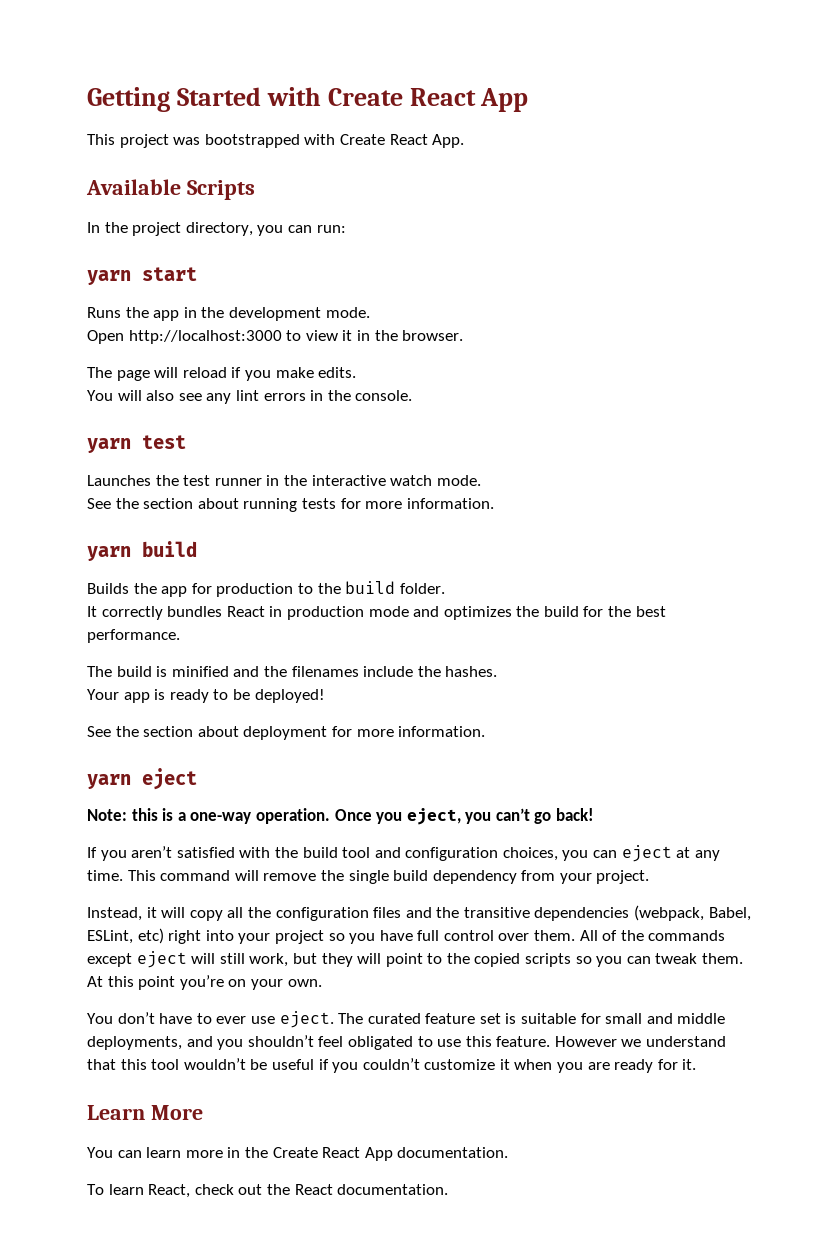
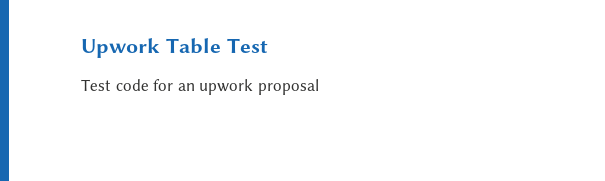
- Getting Started with Create React App
- This project was bootstrapped with Create React App.
- Available Scripts
- In the project directory, you can run:
- yarn start
- Runs the app in the development mode.
- Open http://localhost:3000 to view it in the browser.
- The page will reload if you make edits.
- You will also see any lint errors in the console.
- yarn test
- Launches the test runner in the interactive watch mode.
- See the section about running tests for more information.
- yarn build
- Builds the app for production to the build folder.
- It correctly bundles React in production mode and optimizes the build for the best performance.
- The build is minified and the filenames include the hashes.
- Your app is ready to be deployed!
- See the section about deployment for more information.
- yarn eject
- Note: this is a one-way operation. Once you eject, you can’t go back!
- If you aren’t satisfied with the build tool and configuration choices, you can eject at any time. This command will remove the single build dependency from your project.
- Instead, it will copy all the configuration files and the transitive dependencies (webpack, Babel, ESLint, etc) right into your project so you have full control over them. All of the commands except eject will still work, but they will point to the copied scripts so you can tweak them. At this point you’re on your own.
- You don’t have to ever use eject. The curated feature set is suitable for small and middle deployments, and you shouldn’t feel obligated to use this feature. However we understand that this tool wouldn’t be useful if you couldn’t customize it when you are ready for it.
- Learn More
- You can learn more in the Create React App documentation.
- To learn React, check out the React documentation.
+ Upwork Table Test
+ Test code for an upwork proposal

